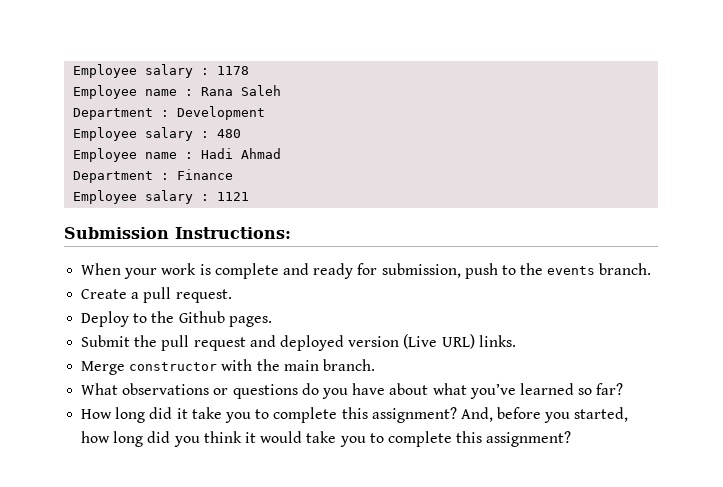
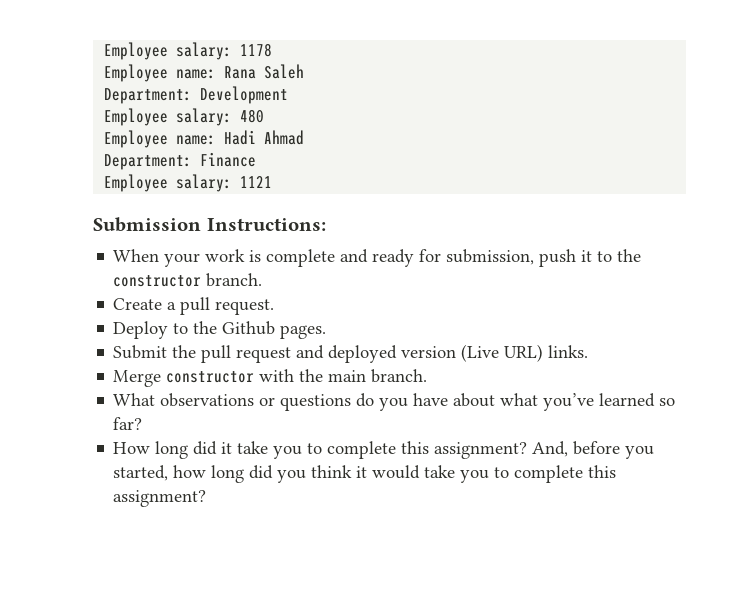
- Employee salary : 1178
+ Employee salary: 1178
- Employee name : Rana Saleh
+ Employee name: Rana Saleh
- Department : Development
+ Department: Development
- Employee salary : 480
+ Employee salary: 480
- Employee name : Hadi Ahmad
+ Employee name: Hadi Ahmad
- Department : Finance
+ Department: Finance
- Employee salary : 1121
+ Employee salary: 1121
- When your work is complete and ready for submission, push to the events branch.
+ When your work is complete and ready for submission, push it to the constructor branch.

